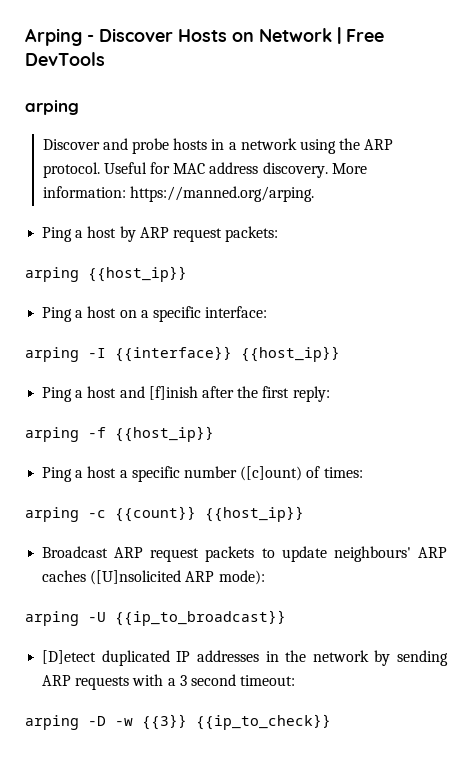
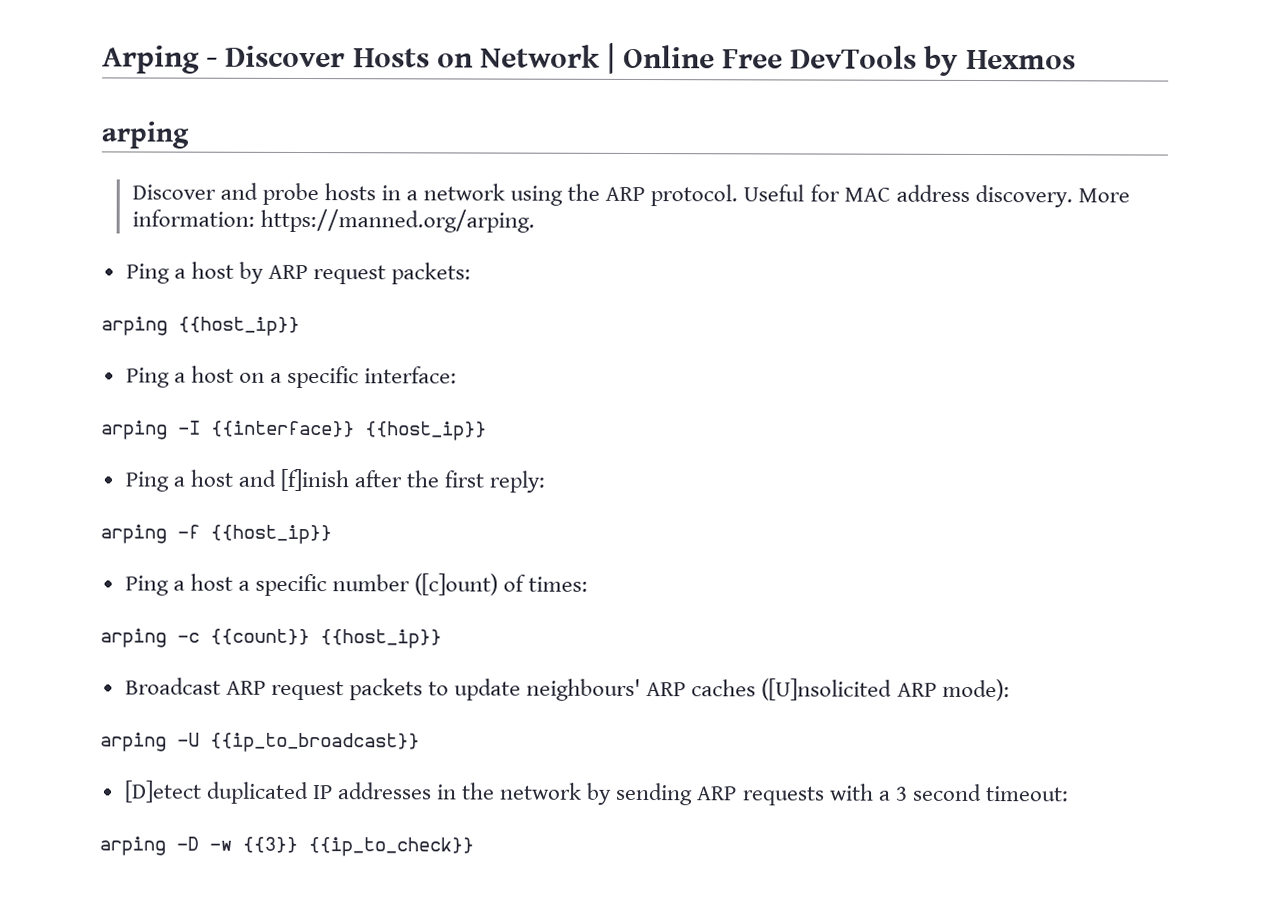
- Arping - Discover Hosts on Network | Free DevTools
+ Arping - Discover Hosts on Network | Online Free DevTools by Hexmos

